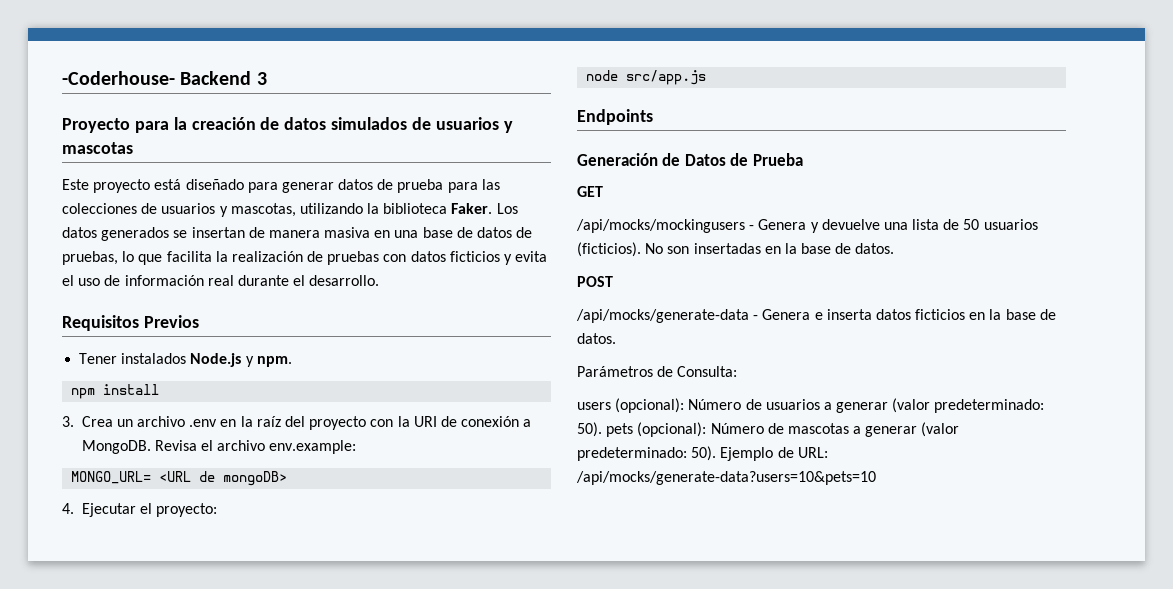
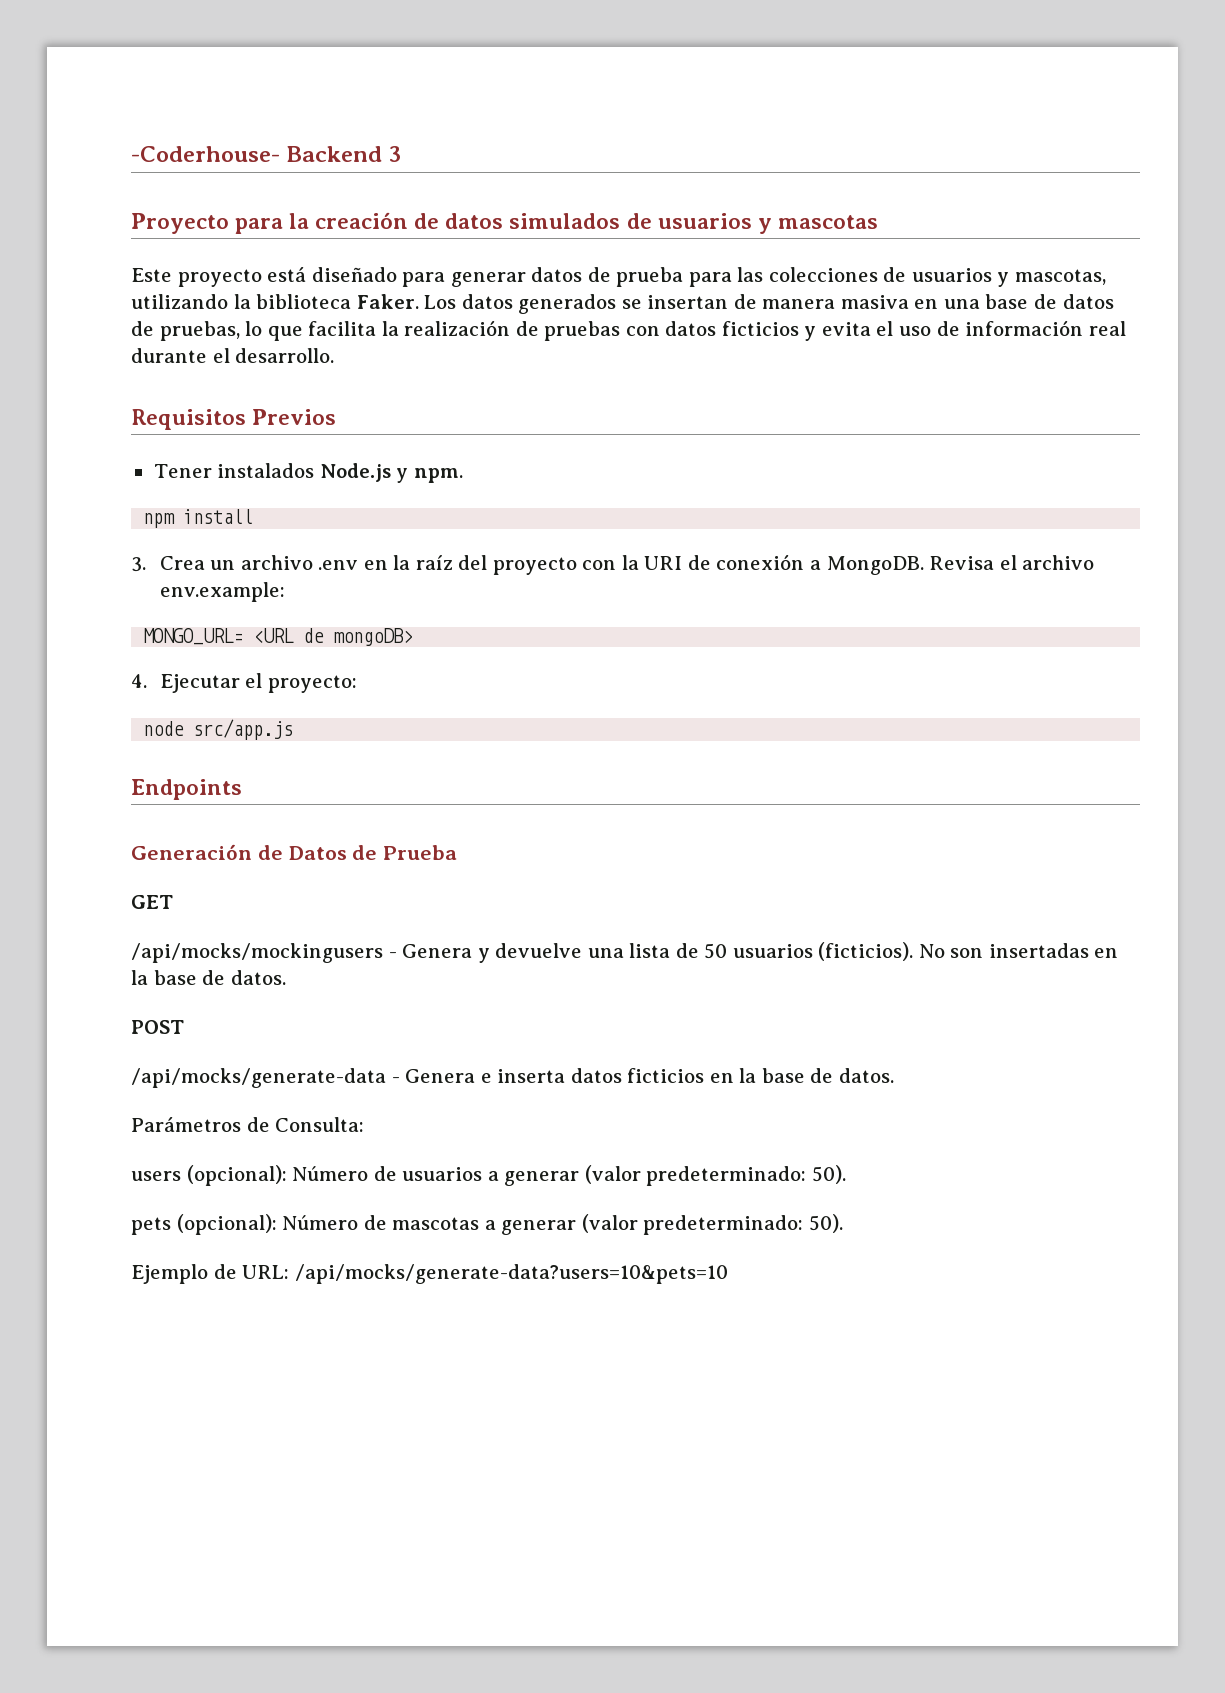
- users (opcional): Número de usuarios a generar (valor predeterminado: 50). pets (opcional): Número de mascotas a generar (valor predeterminado: 50). Ejemplo de URL: /api/mocks/generate-data?users=10&pets=10
+ users (opcional): Número de usuarios a generar (valor predeterminado: 50).
+ pets (opcional): Número de mascotas a generar (valor predeterminado: 50).
+ Ejemplo de URL: /api/mocks/generate-data?users=10&pets=10

